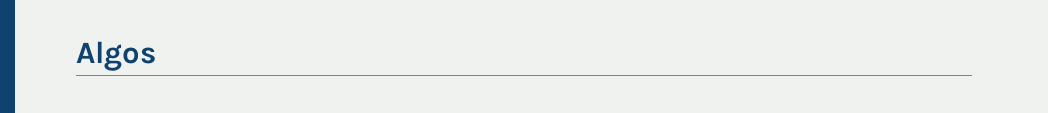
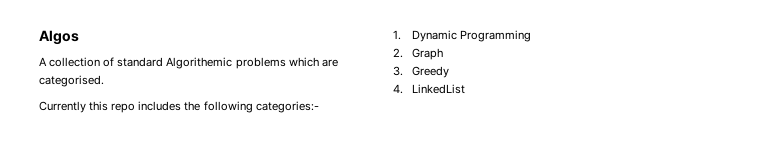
+ A collection of standard Algorithemic problems which are categorised.
+ Currently this repo includes the following categories:-
+ 1. Dynamic Programming
+ 2. Graph
+ 3. Greedy
+ 4. LinkedList

